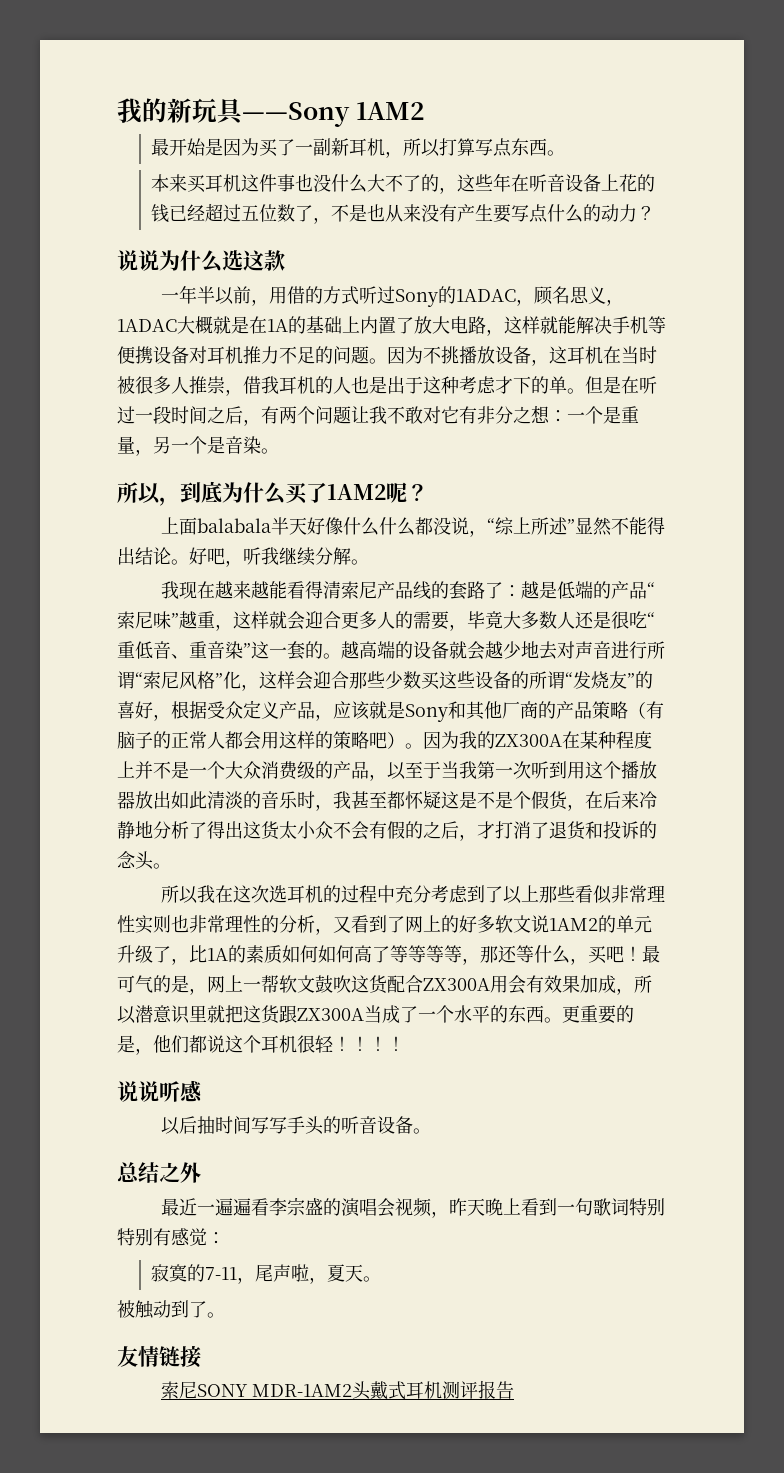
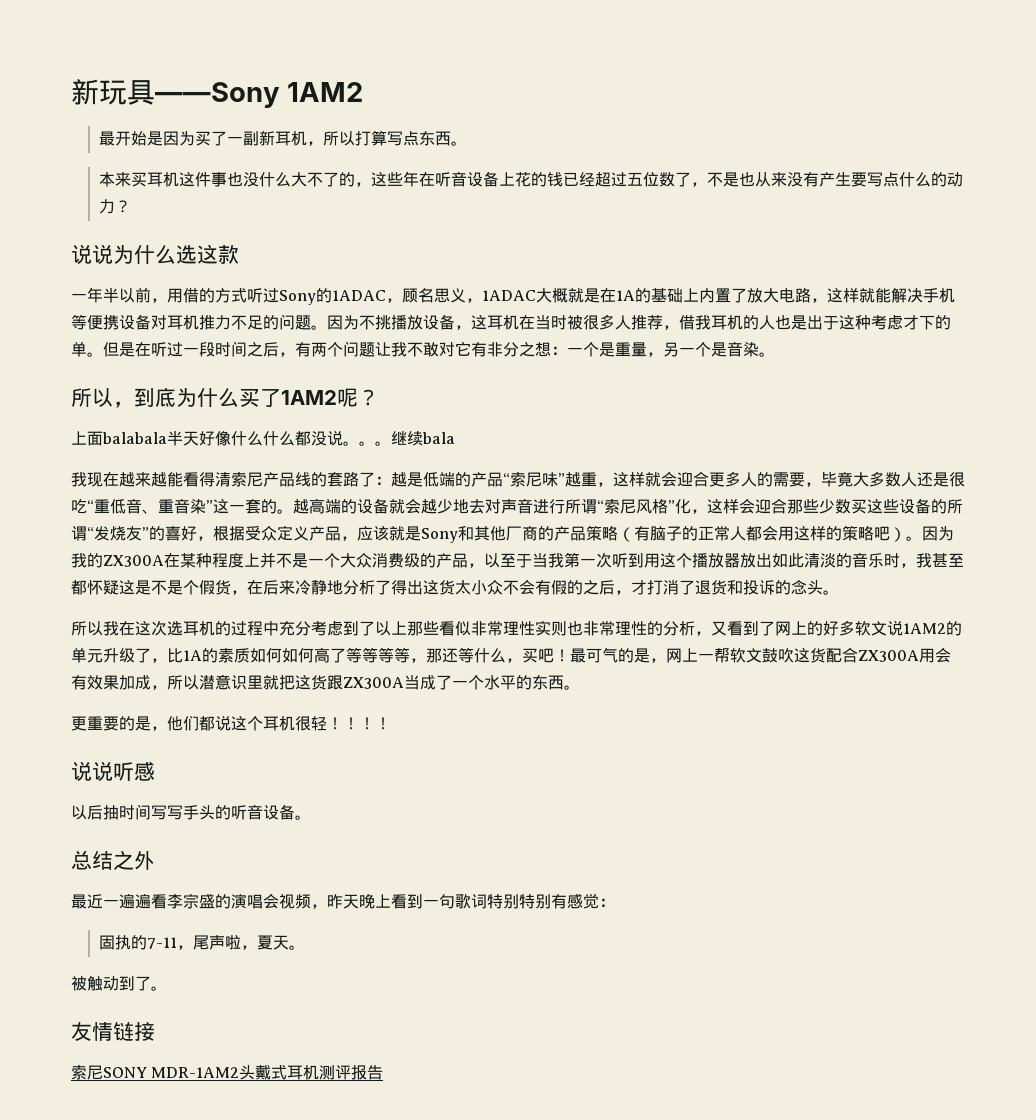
- 我的新玩具——Sony 1AM2
+ 新玩具——Sony 1AM2
- 因为不挑播放设备，这耳机在当时被很多人推崇，借我耳机的人也是出于这种考虑才下的单。
+ 因为不挑播放设备，这耳机在当时被很多人推荐，借我耳机的人也是出于这种考虑才下的单。
- 上面balabala半天好像什么什么都没说，“综上所述”显然不能得出结论。好吧，听我继续分解。
+ 上面balabala半天好像什么什么都没说。。。继续bala
- 最可气的是，网上一帮软文鼓吹这货配合ZX300A用会有效果加成，所以潜意识里就把这货跟ZX300A当成了一个水平的东西。更重要的是，他们都说这个耳机很轻！
+ 最可气的是，网上一帮软文鼓吹这货配合ZX300A用会有效果加成，所以潜意识里就把这货跟ZX300A当成了一个水平的东西。
+ 更重要的是，他们都说这个耳机很轻！
- 寂寞的7-11，尾声啦，夏天。
+ 固执的7-11，尾声啦，夏天。

